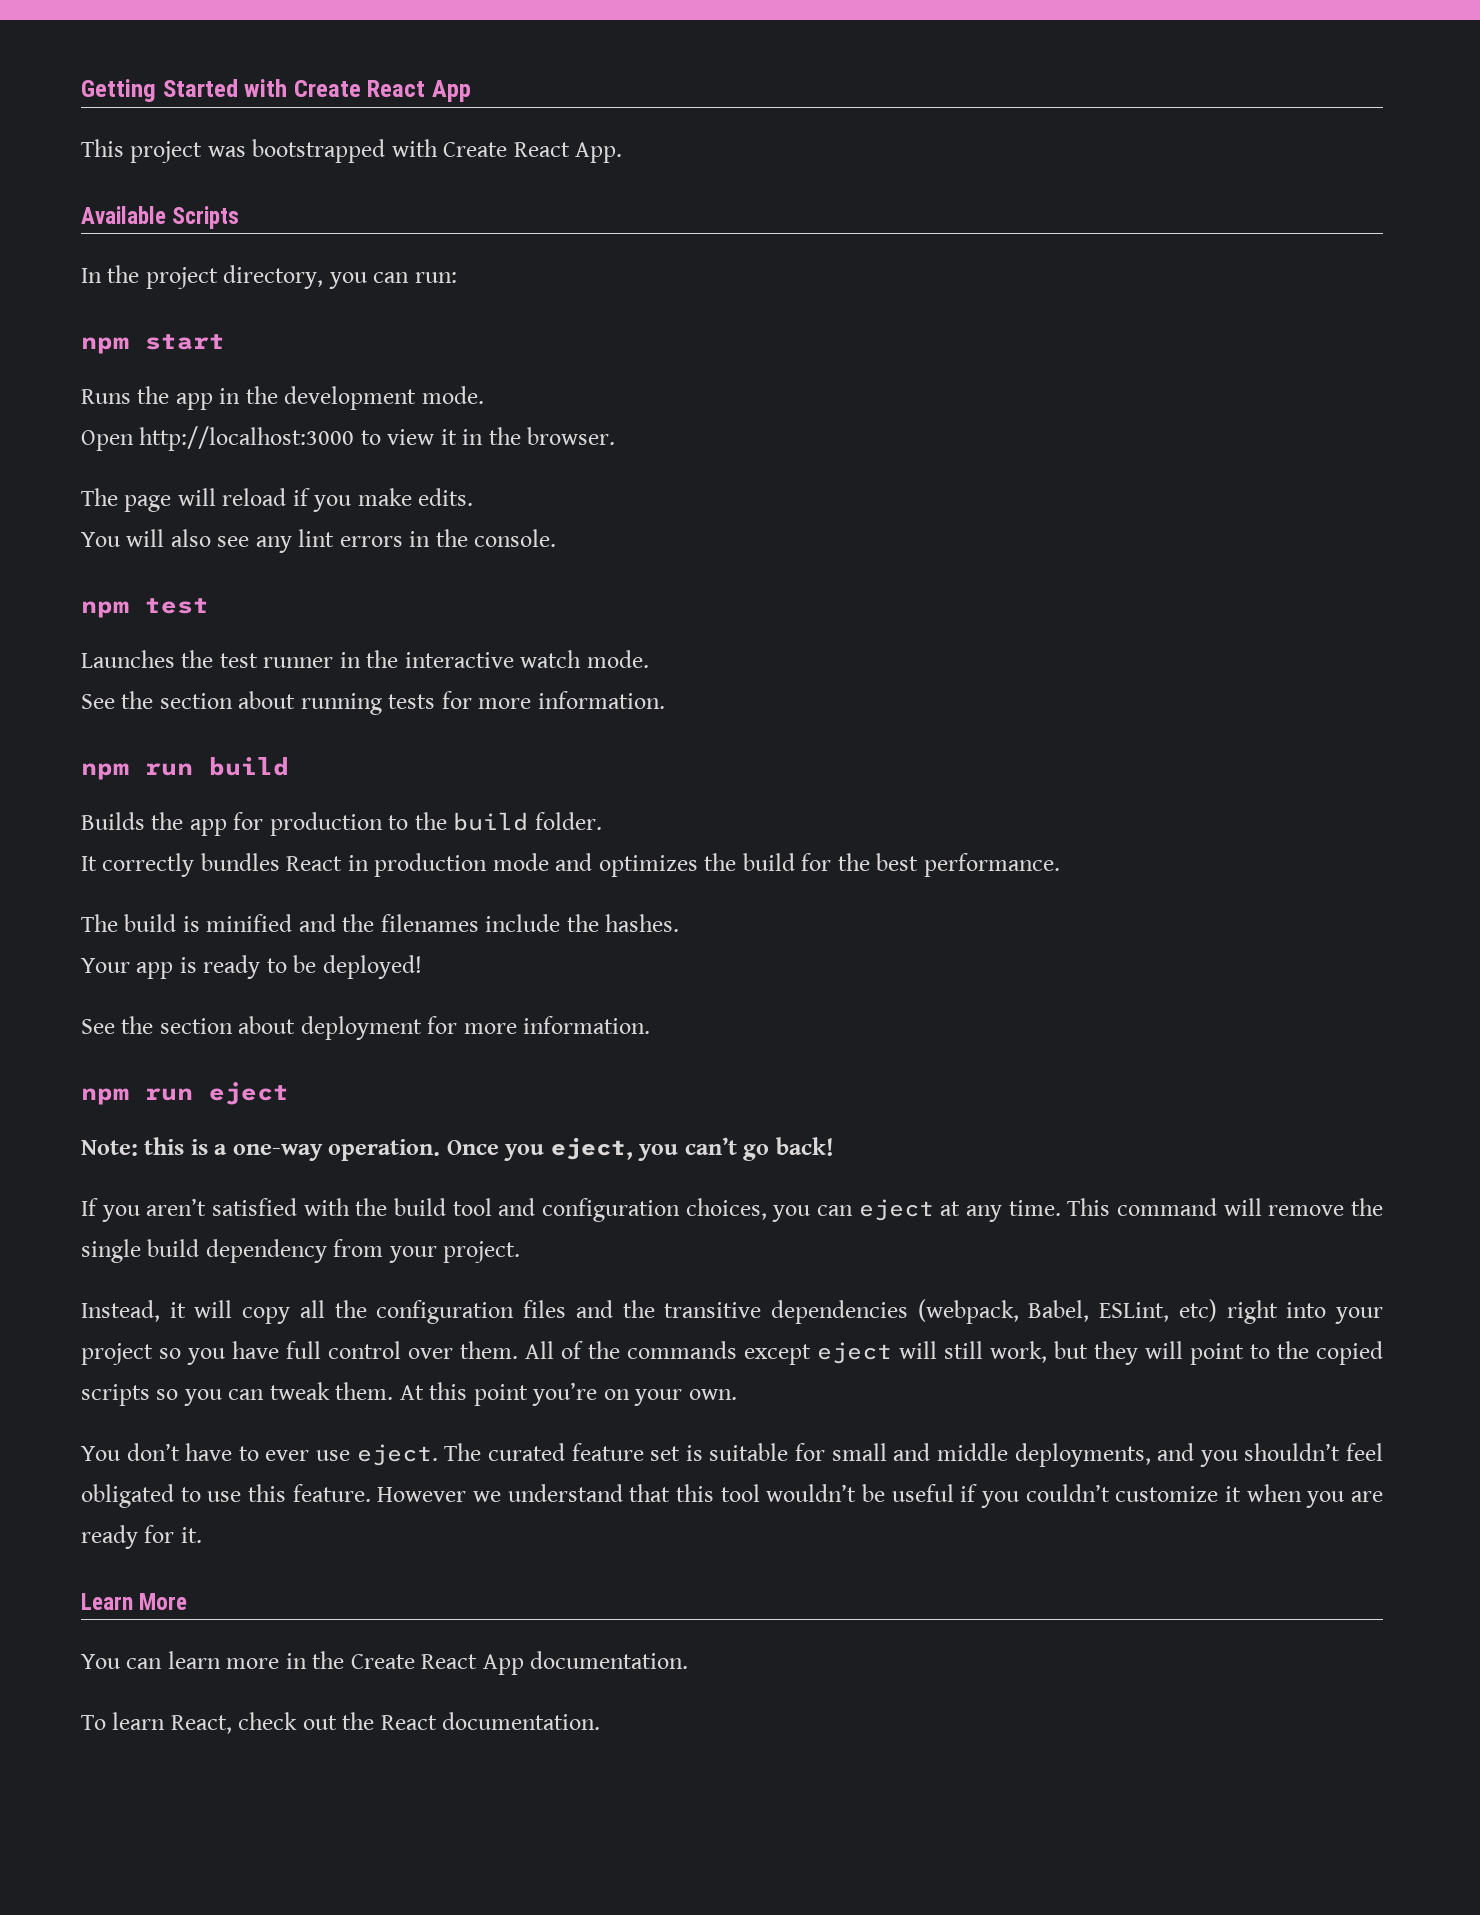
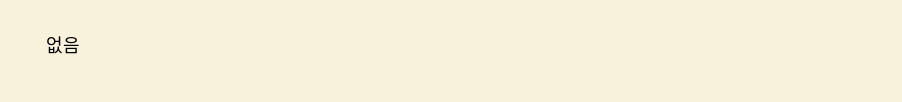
- Getting Started with Create React App
- This project was bootstrapped with Create React App.
- Available Scripts
- In the project directory, you can run:
- npm start
- Runs the app in the development mode.
- Open http://localhost:3000 to view it in the browser.
- The page will reload if you make edits.
- You will also see any lint errors in the console.
- npm test
- Launches the test runner in the interactive watch mode.
- See the section about running tests for more information.
- npm run build
- Builds the app for production to the build folder.
- It correctly bundles React in production mode and optimizes the build for the best performance.
- The build is minified and the filenames include the hashes.
- Your app is ready to be deployed!
- See the section about deployment for more information.
- npm run eject
- Note: this is a one-way operation. Once you eject, you can’t go back!
- If you aren’t satisfied with the build tool and configuration choices, you can eject at any time. This command will remove the single build dependency from your project.
- Instead, it will copy all the configuration files and the transitive dependencies (webpack, Babel, ESLint, etc) right into your project so you have full control over them. All of the commands except eject will still work, but they will point to the copied scripts so you can tweak them. At this point you’re on your own.
- You don’t have to ever use eject. The curated feature set is suitable for small and middle deployments, and you shouldn’t feel obligated to use this feature. However we understand that this tool wouldn’t be useful if you couldn’t customize it when you are ready for it.
- Learn More
- You can learn more in the Create React App documentation.
- To learn React, check out the React documentation.
+ 없음

